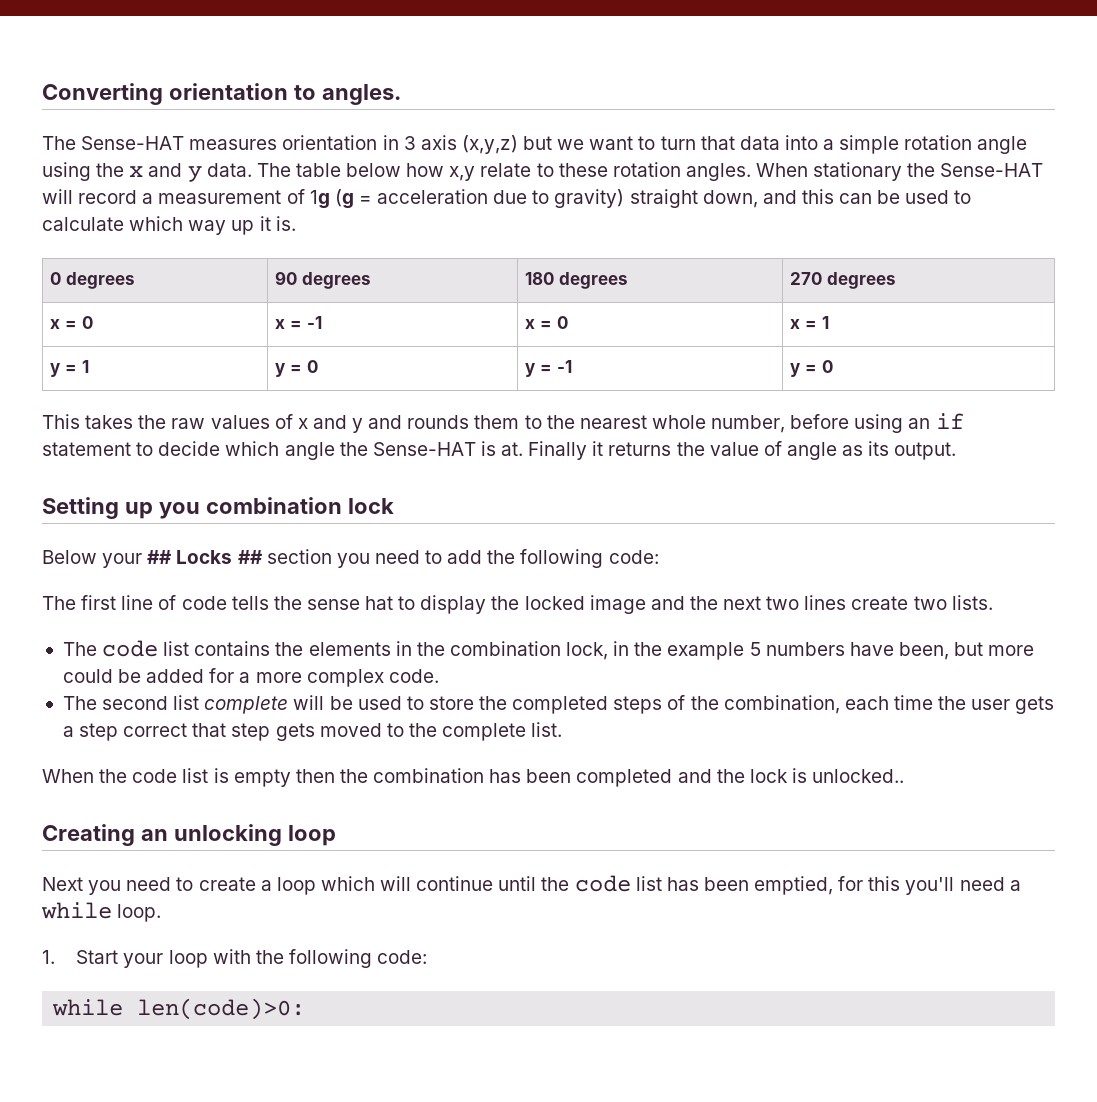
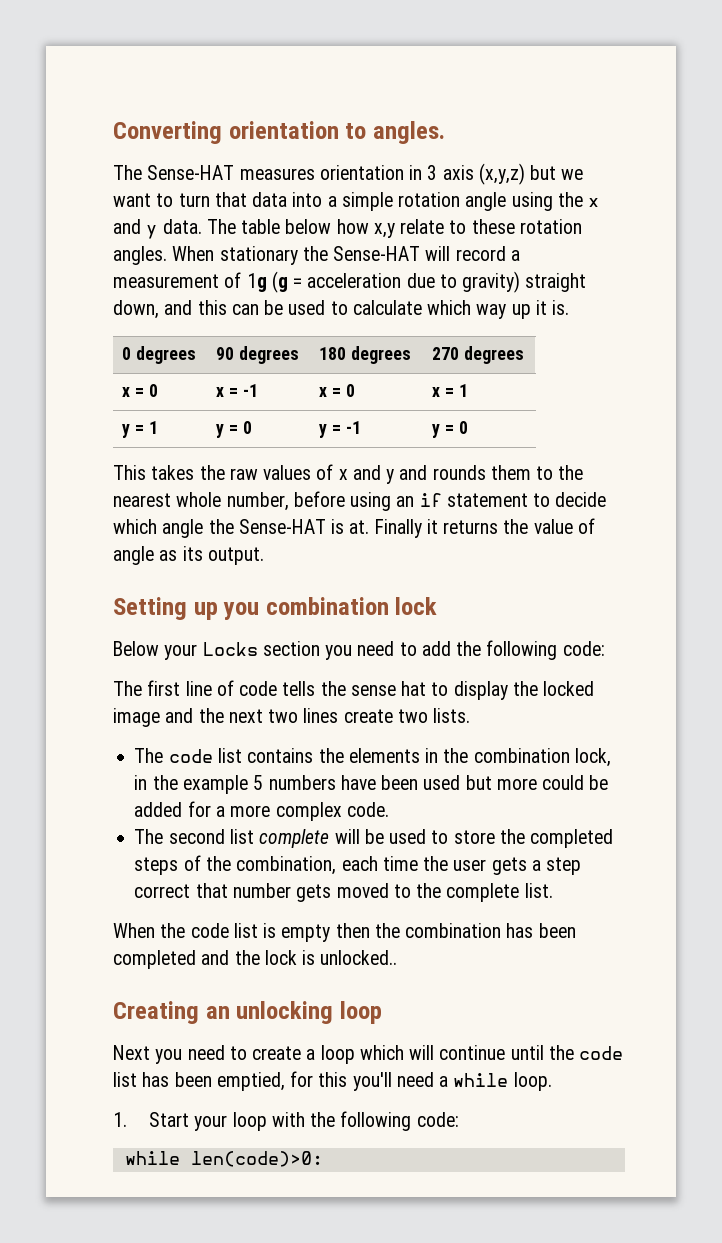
- Below your ## Locks ## section you need to add the following code:
+ Below your Locks section you need to add the following code:
- The code list contains the elements in the combination lock, in the example 5 numbers have been, but more could be added for a more complex code.
+ The code list contains the elements in the combination lock, in the example 5 numbers have been used but more could be added for a more complex code.
- The second list complete will be used to store the completed steps of the combination, each time the user gets a step correct that step gets moved to the complete list.
+ The second list complete will be used to store the completed steps of the combination, each time the user gets a step correct that number gets moved to the complete list.

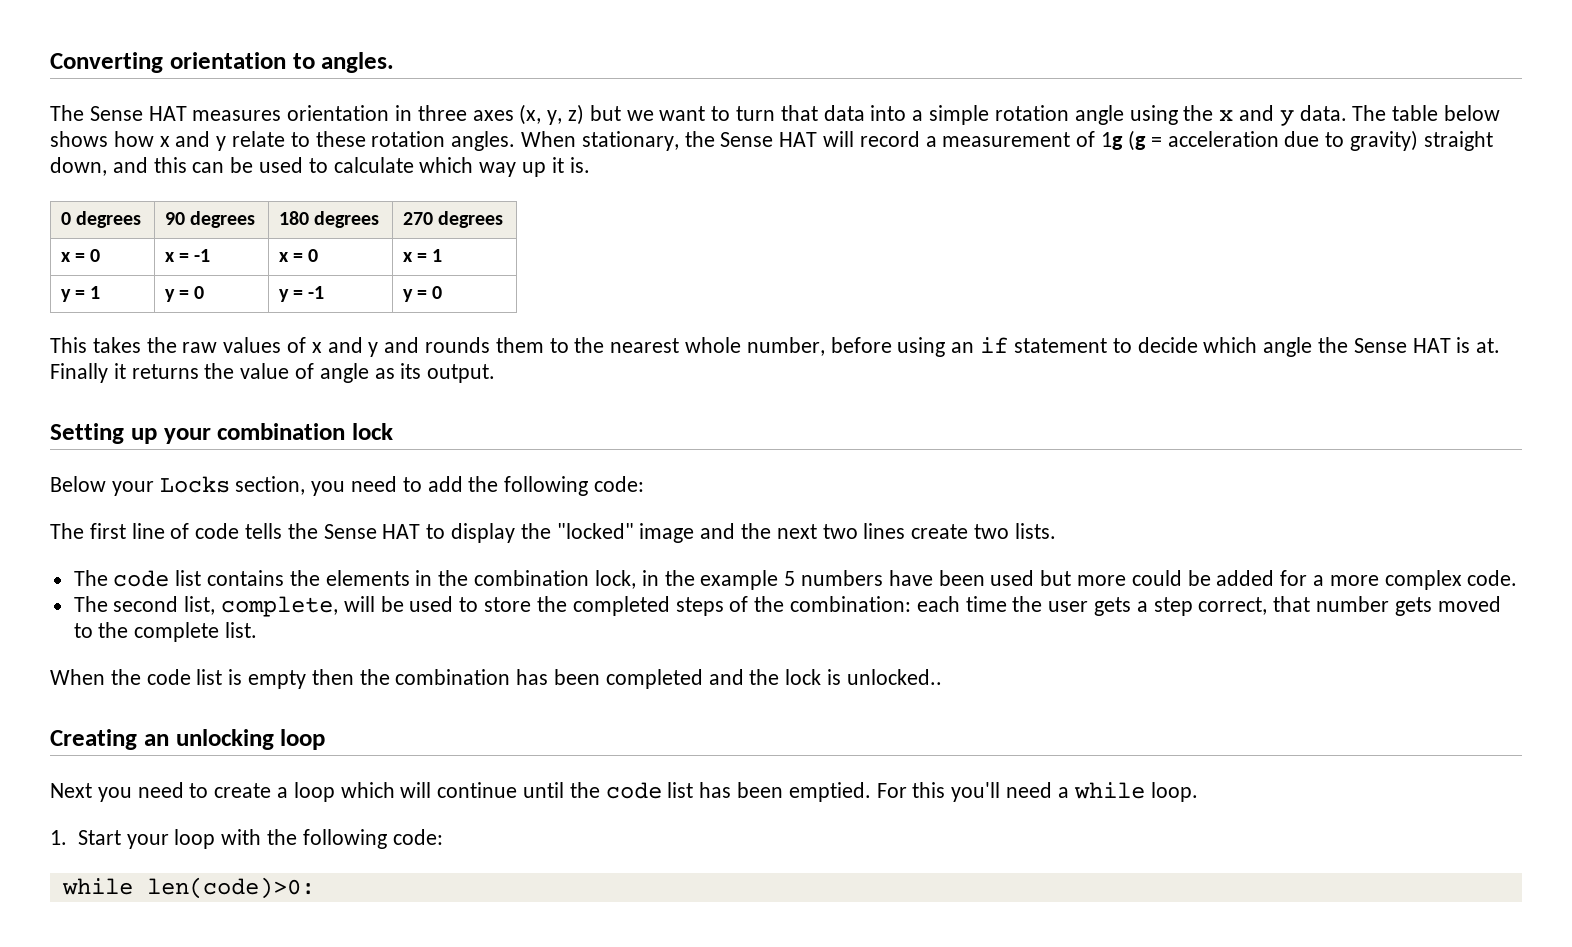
- The Sense-HAT measures orientation in 3 axis (x,y,z) but we want to turn that data into a simple rotation angle using the x and y data.
+ The Sense HAT measures orientation in three axes (x, y, z) but we want to turn that data into a simple rotation angle using the x and y data.
- The table below how x,y relate to these rotation angles.
+ The table below shows how x and y relate to these rotation angles.
- When stationary the Sense-HAT will record a measurement of 1g (g = acceleration due to gravity) straight down, and this can be used to calculate which way up it is.
+ When stationary, the Sense HAT will record a measurement of 1g (g = acceleration due to gravity) straight down, and this can be used to calculate which way up it is.
- This takes the raw values of x and y and rounds them to the nearest whole number, before using an if statement to decide which angle the Sense-HAT is at.
+ This takes the raw values of x and y and rounds them to the nearest whole number, before using an if statement to decide which angle the Sense HAT is at.
- Setting up you combination lock
+ Setting up your combination lock
- Below your Locks section you need to add the following code:
+ Below your Locks section, you need to add the following code:
- The first line of code tells the sense hat to display the locked image and the next two lines create two lists.
+ The first line of code tells the Sense HAT to display the "locked" image and the next two lines create two lists.
- The second list complete will be used to store the completed steps of the combination, each time the user gets a step correct that number gets moved to the complete list.
+ The second list, complete, will be used to store the completed steps of the combination: each time the user gets a step correct, that number gets moved to the complete list.
- Next you need to create a loop which will continue until the code list has been emptied, for this you'll need a while loop.
+ Next you need to create a loop which will continue until the code list has been emptied. For this you'll need a while loop.

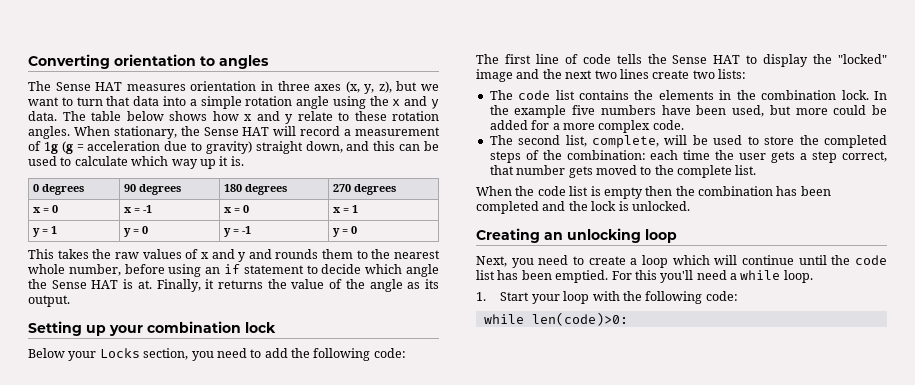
- Converting orientation to angles.
+ Converting orientation to angles
- The Sense HAT measures orientation in three axes (x, y, z) but we want to turn that data into a simple rotation angle using the x and y data.
+ The Sense HAT measures orientation in three axes (x, y, z), but we want to turn that data into a simple rotation angle using the x and y data.
- Finally it returns the value of angle as its output.
+ Finally, it returns the value of the angle as its output.
- The first line of code tells the Sense HAT to display the "locked" image and the next two lines create two lists.
+ The first line of code tells the Sense HAT to display the "locked" image and the next two lines create two lists:
- The code list contains the elements in the combination lock, in the example 5 numbers have been used but more could be added for a more complex code.
+ The code list contains the elements in the combination lock. In the example five numbers have been used, but more could be added for a more complex code.
- When the code list is empty then the combination has been completed and the lock is unlocked..
+ When the code list is empty then the combination has been completed and the lock is unlocked.
- Next you need to create a loop which will continue until the code list has been emptied.
+ Next, you need to create a loop which will continue until the code list has been emptied.

